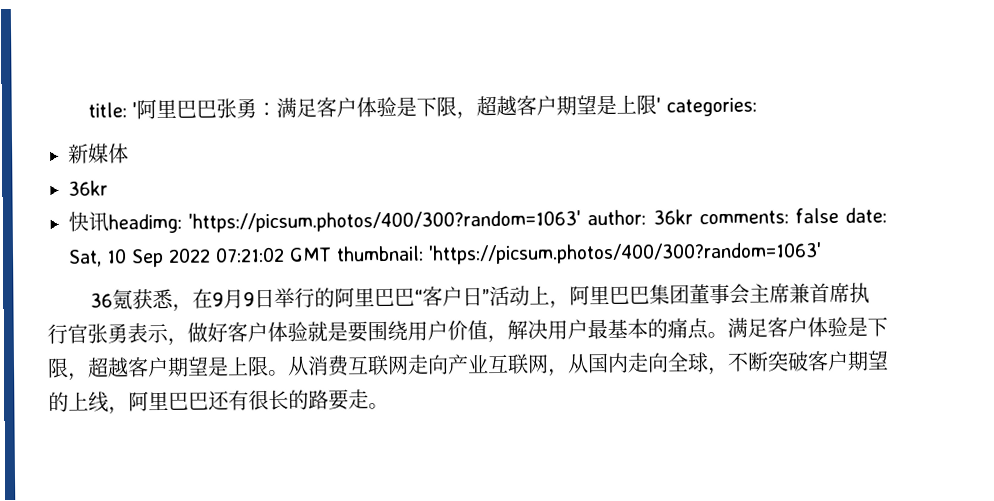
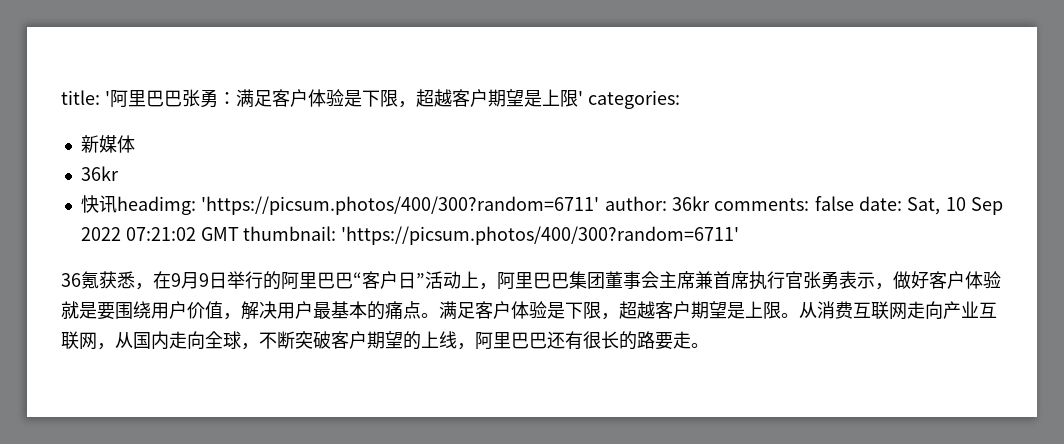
- 快讯headimg: 'https://picsum.photos/400/300?random=1063' author: 36kr comments: false date: Sat, 10 Sep 2022 07:21:02 GMT thumbnail: 'https://picsum.photos/400/300?random=1063'
+ 快讯headimg: 'https://picsum.photos/400/300?random=6711' author: 36kr comments: false date: Sat, 10 Sep 2022 07:21:02 GMT thumbnail: 'https://picsum.photos/400/300?random=6711'

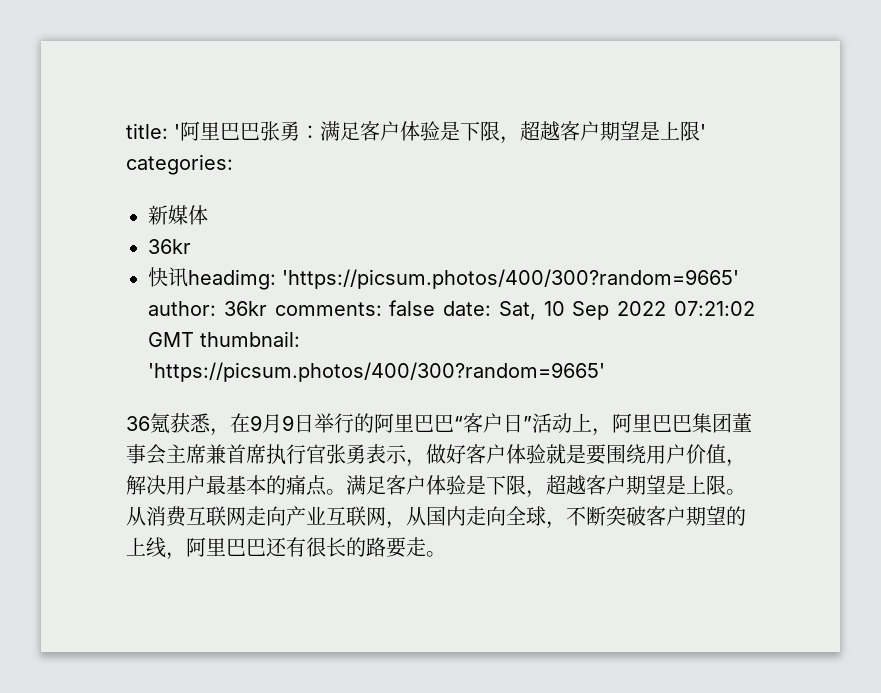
- 快讯headimg: 'https://picsum.photos/400/300?random=6711' author: 36kr comments: false date: Sat, 10 Sep 2022 07:21:02 GMT thumbnail: 'https://picsum.photos/400/300?random=6711'
+ 快讯headimg: 'https://picsum.photos/400/300?random=9665' author: 36kr comments: false date: Sat, 10 Sep 2022 07:21:02 GMT thumbnail: 'https://picsum.photos/400/300?random=9665'

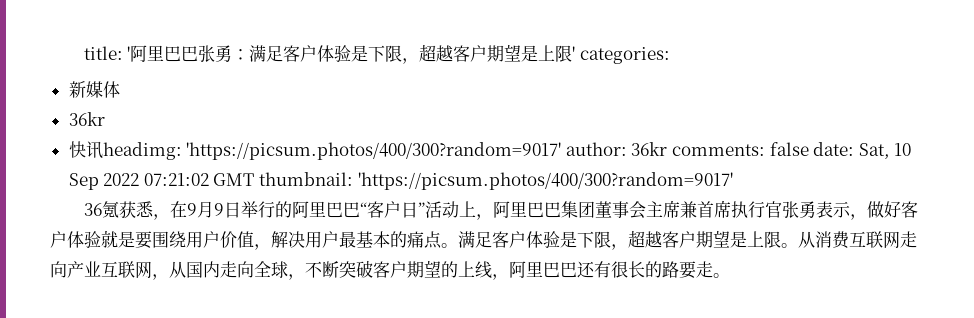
- 快讯headimg: 'https://picsum.photos/400/300?random=9665' author: 36kr comments: false date: Sat, 10 Sep 2022 07:21:02 GMT thumbnail: 'https://picsum.photos/400/300?random=9665'
+ 快讯headimg: 'https://picsum.photos/400/300?random=9017' author: 36kr comments: false date: Sat, 10 Sep 2022 07:21:02 GMT thumbnail: 'https://picsum.photos/400/300?random=9017'

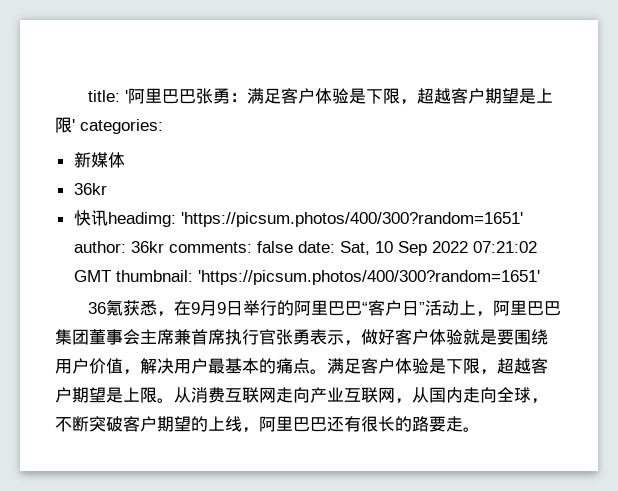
- 快讯headimg: 'https://picsum.photos/400/300?random=9017' author: 36kr comments: false date: Sat, 10 Sep 2022 07:21:02 GMT thumbnail: 'https://picsum.photos/400/300?random=9017'
+ 快讯headimg: 'https://picsum.photos/400/300?random=1651' author: 36kr comments: false date: Sat, 10 Sep 2022 07:21:02 GMT thumbnail: 'https://picsum.photos/400/300?random=1651'

